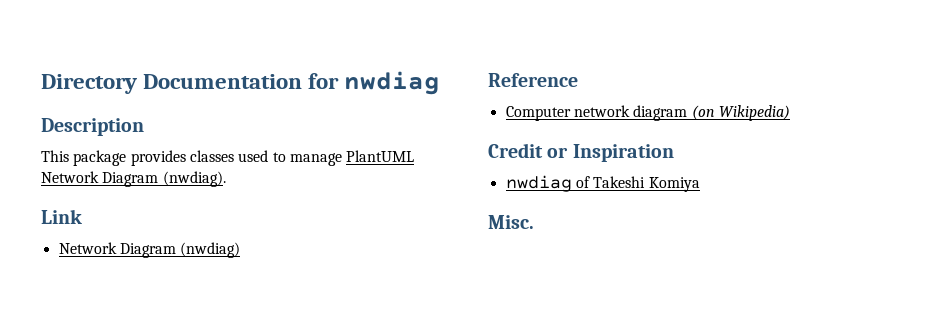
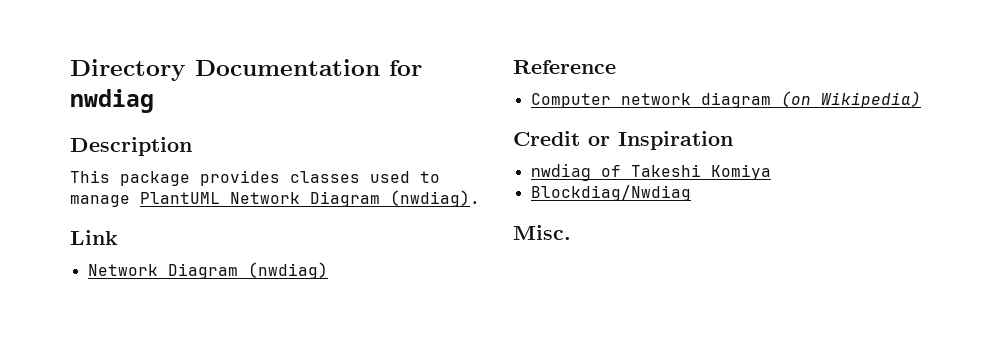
+ Blockdiag/Nwdiag

